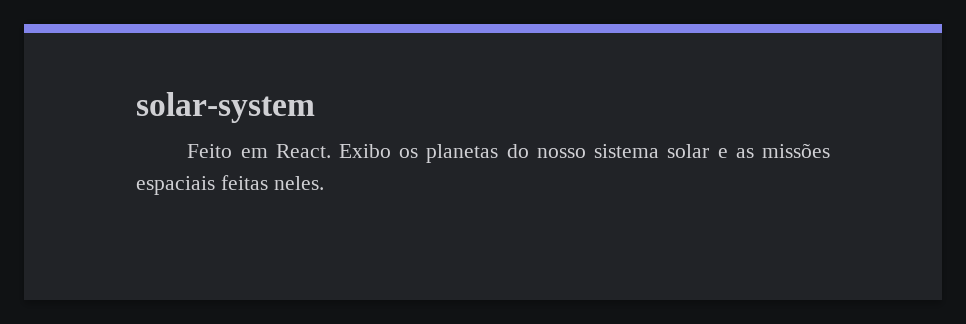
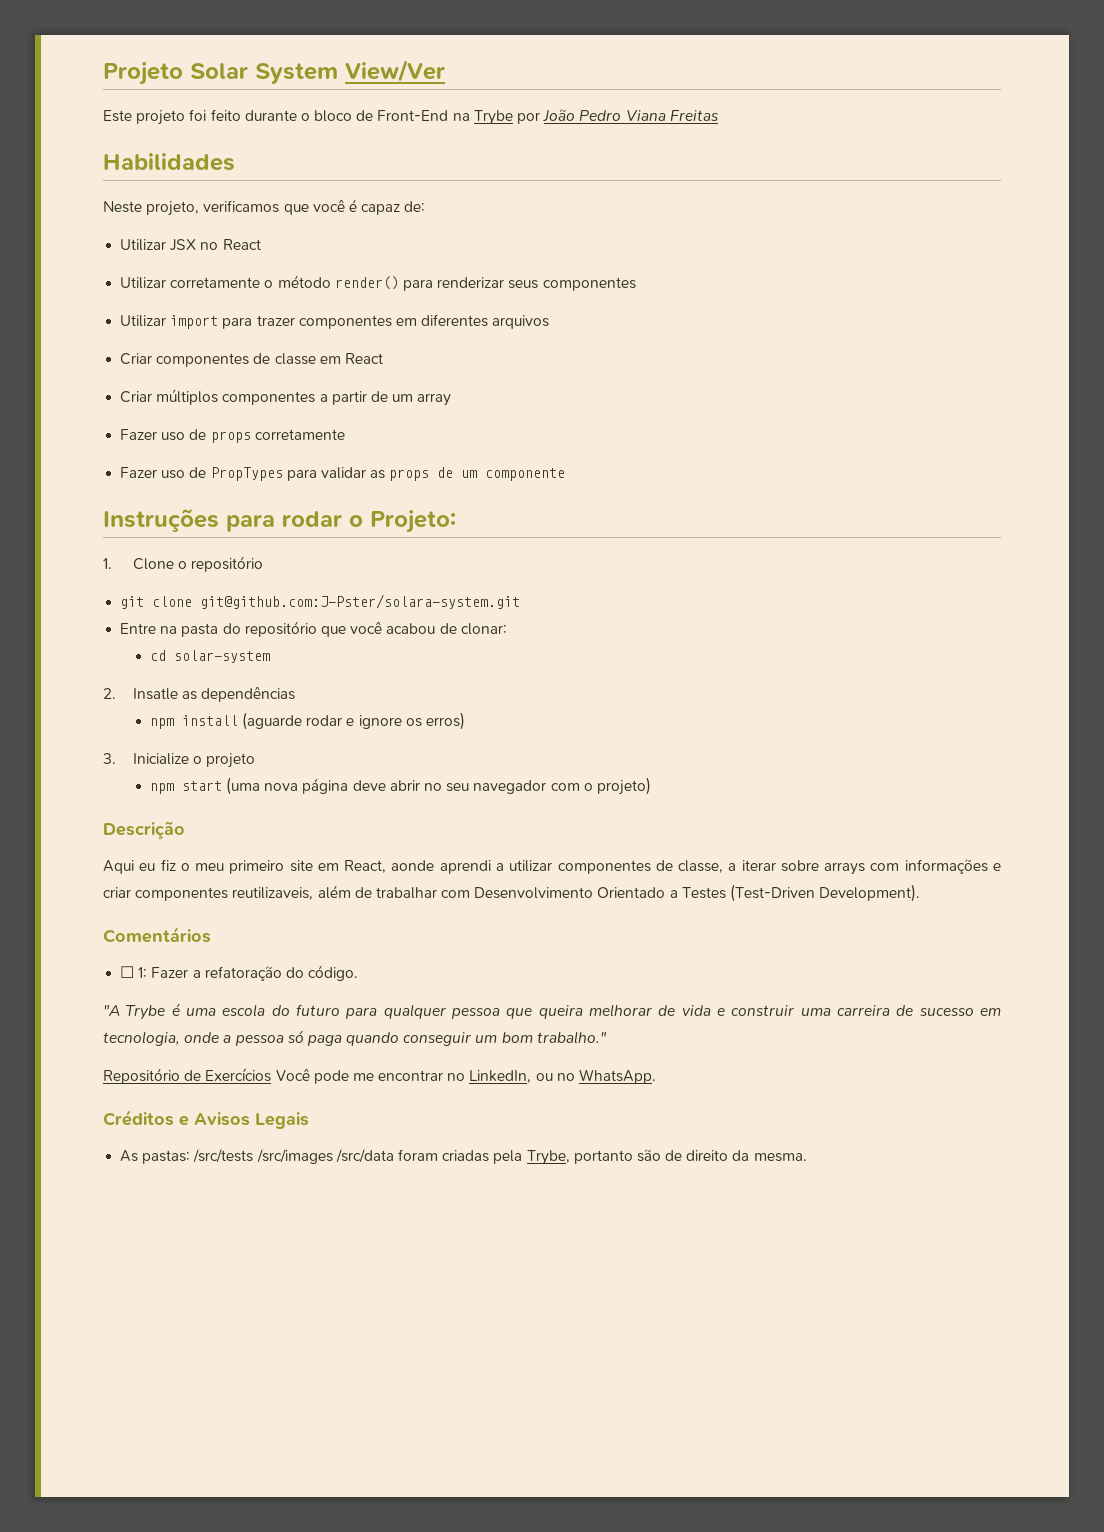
- solar-system
- Feito em React. Exibo os planetas do nosso sistema solar e as missões espaciais feitas neles.
+ Projeto Solar System View/Ver
+ Este projeto foi feito durante o bloco de Front-End na Trybe por João Pedro Viana Freitas
+ Habilidades
+ Neste projeto, verificamos que você é capaz de:
+ Utilizar JSX no React
+ Utilizar corretamente o método render() para renderizar seus componentes
+ Utilizar import para trazer componentes em diferentes arquivos
+ Criar componentes de classe em React
+ Criar múltiplos componentes a partir de um array
+ Fazer uso de props corretamente
+ Fazer uso de PropTypes para validar as props de um componente
+ Instruções para rodar o Projeto:
+ 1. Clone o repositório
+ git clone git@github.com:J-Pster/solara-system.git
+ Entre na pasta do repositório que você acabou de clonar:
+ cd solar-system
+ 2. Insatle as dependências
+ npm install (aguarde rodar e ignore os erros)
+ 3. Inicialize o projeto
+ npm start (uma nova página deve abrir no seu navegador com o projeto)
+ Descrição
+ Aqui eu fiz o meu primeiro site em React, aonde aprendi a utilizar componentes de classe, a iterar sobre arrays com informações e criar componentes reutilizaveis, além de trabalhar com Desenvolvimento Orientado a Testes (Test-Driven Development).
+ Comentários
+ ☐ 1: Fazer a refatoração do código.
+ "A Trybe é uma escola do futuro para qualquer pessoa que queira melhorar de vida e construir uma carreira de sucesso em tecnologia, onde a pessoa só paga quando conseguir um bom trabalho."
+ Repositório de Exercícios Você pode me encontrar no LinkedIn, ou no WhatsApp.
+ Créditos e Avisos Legais
+ As pastas: /src/tests /src/images /src/data foram criadas pela Trybe, portanto são de direito da mesma.

